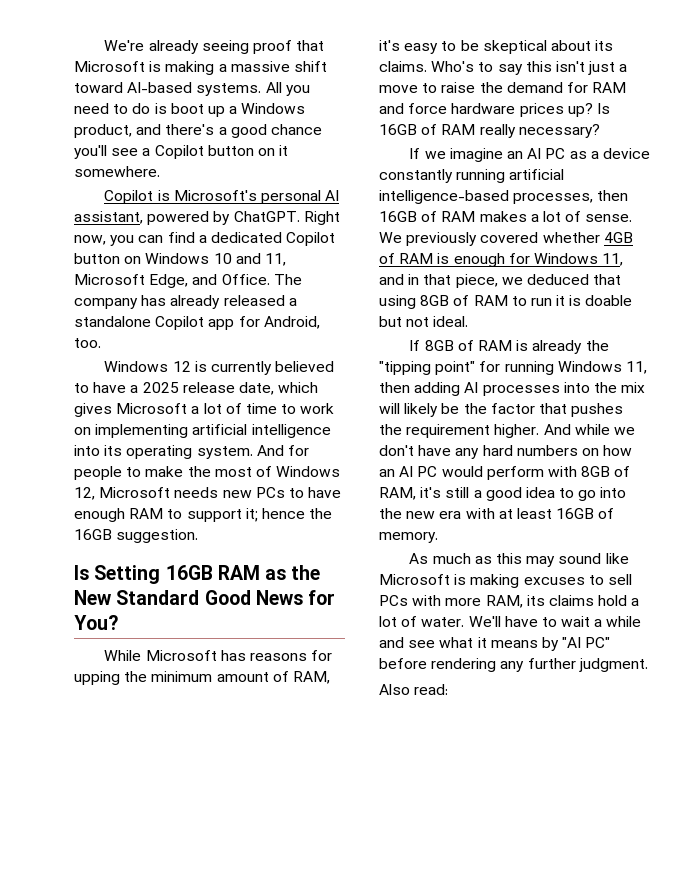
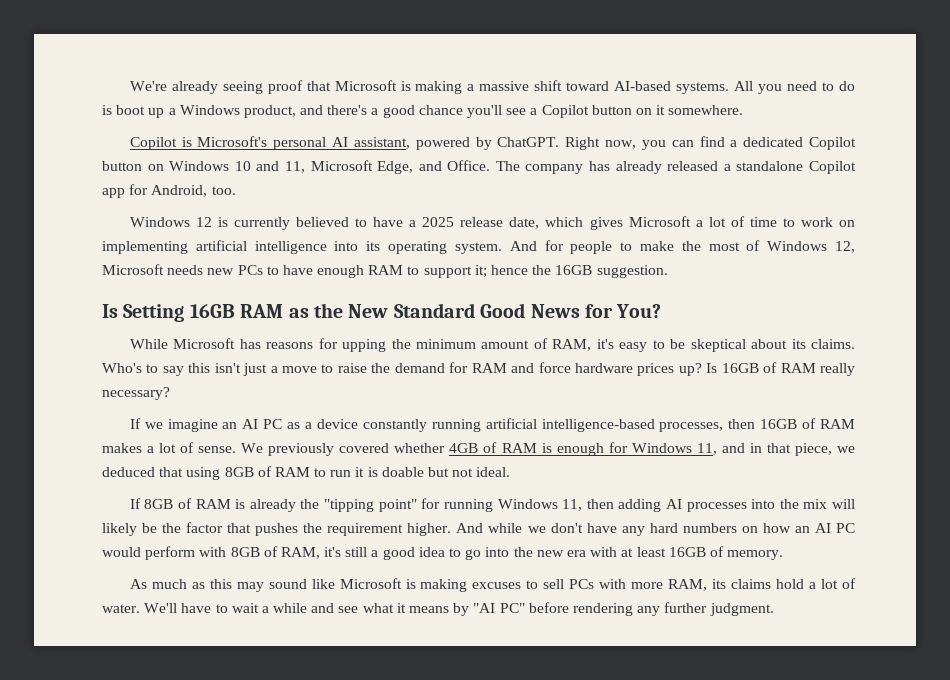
- Also read:

